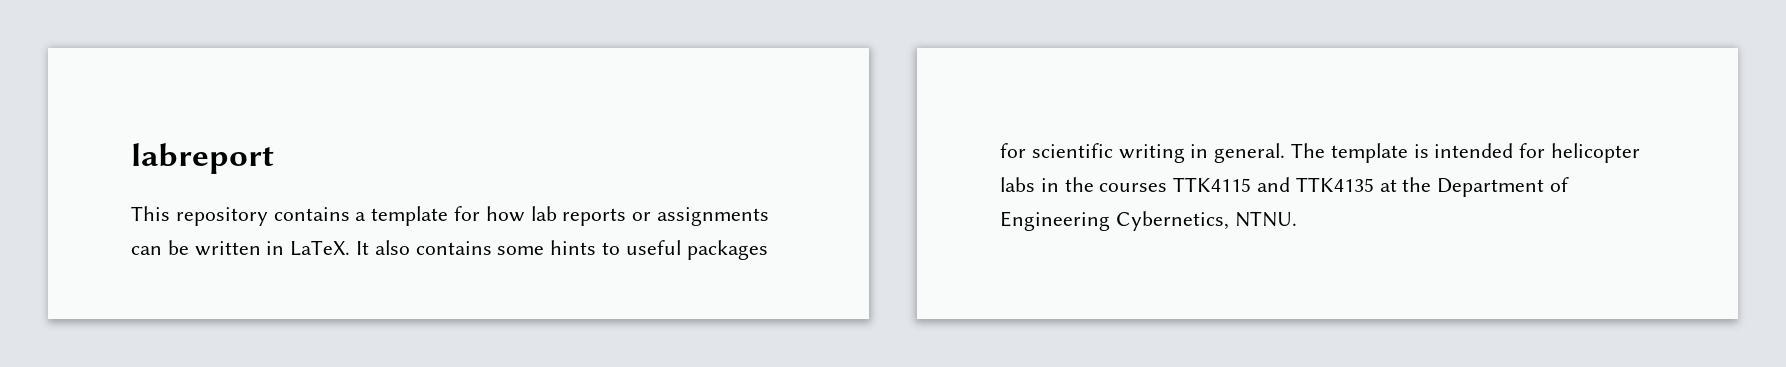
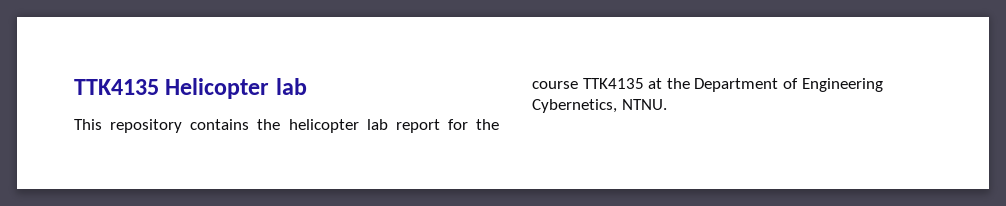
- labreport
+ TTK4135 Helicopter lab
- This repository contains a template for how lab reports or assignments can be written in LaTeX. It also contains some hints to useful packages for scientific writing in general. The template is intended for helicopter labs in the courses TTK4115 and TTK4135 at the Department of Engineering Cybernetics, NTNU.
+ This repository contains the helicopter lab report for the course TTK4135 at the Department of Engineering Cybernetics, NTNU.

